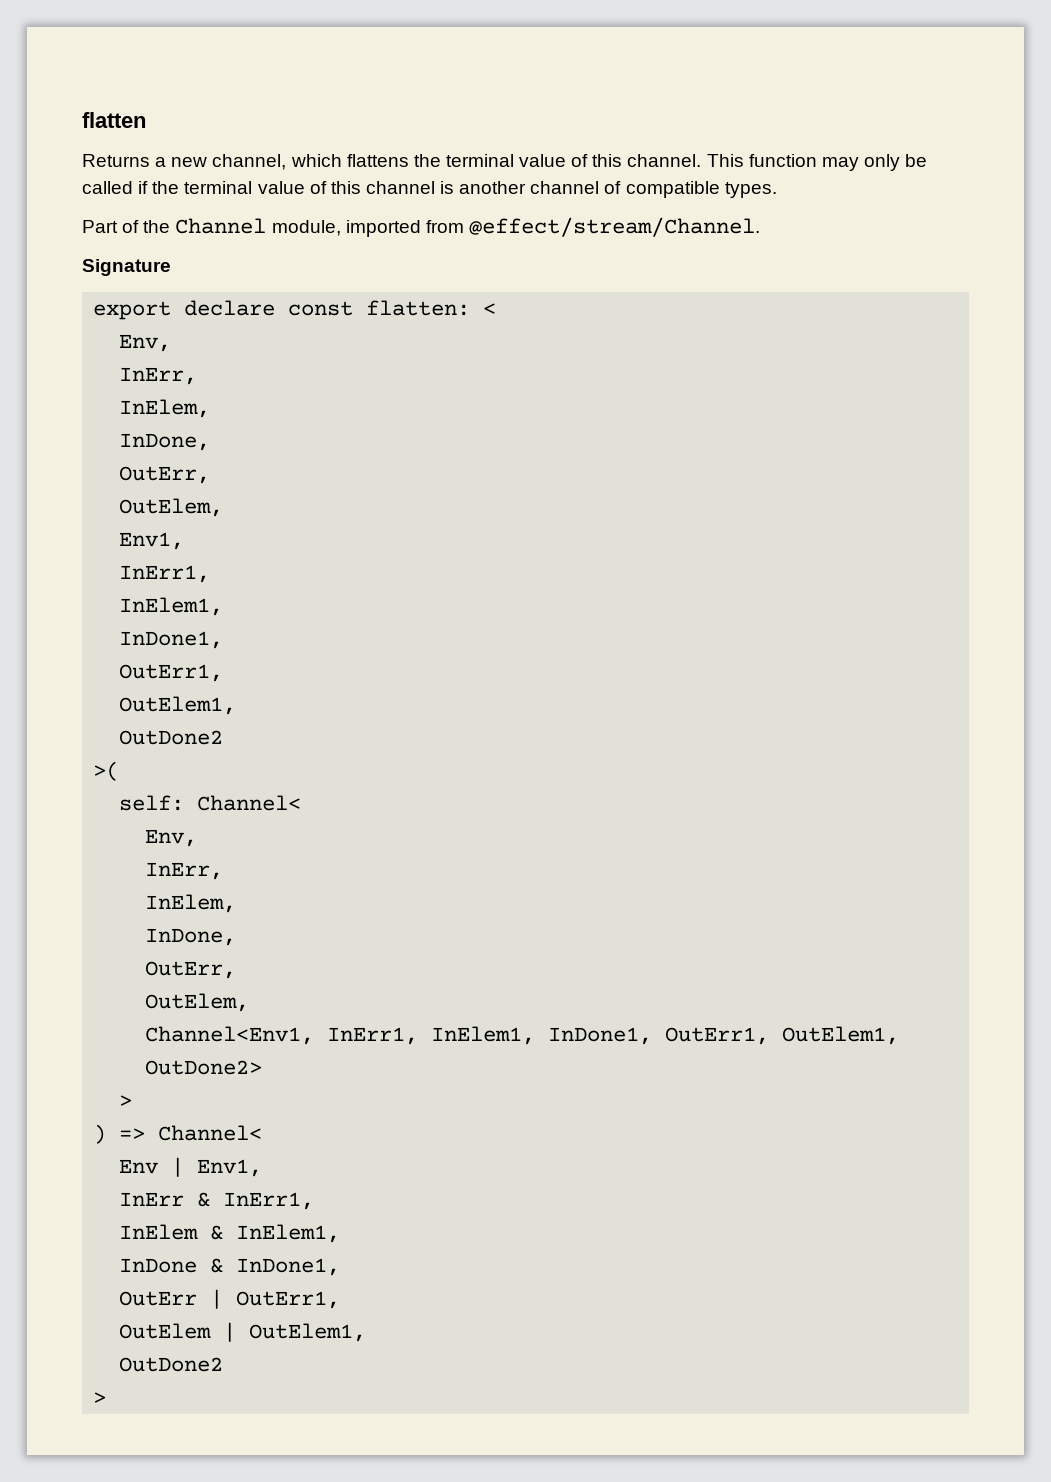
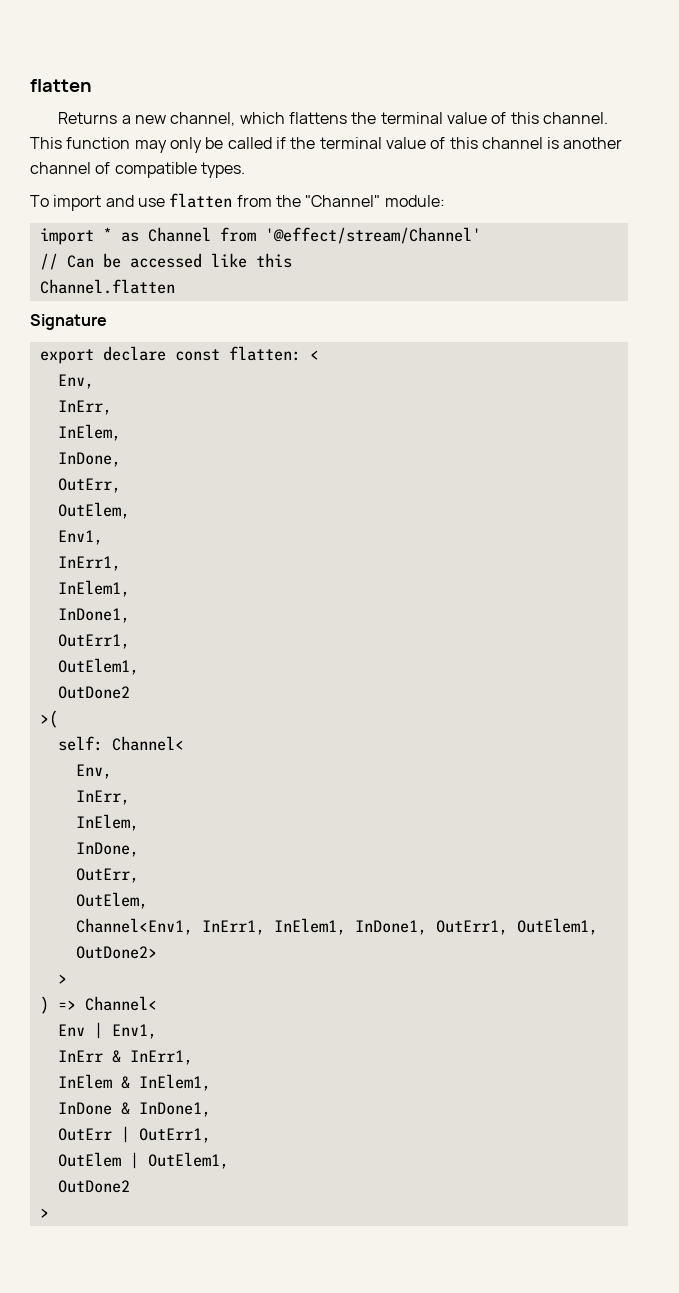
- Part of the Channel module, imported from @effect/stream/Channel.
+ To import and use flatten from the "Channel" module:
+ import * as Channel from '@effect/stream/Channel'
+ // Can be accessed like this
+ Channel.flatten

